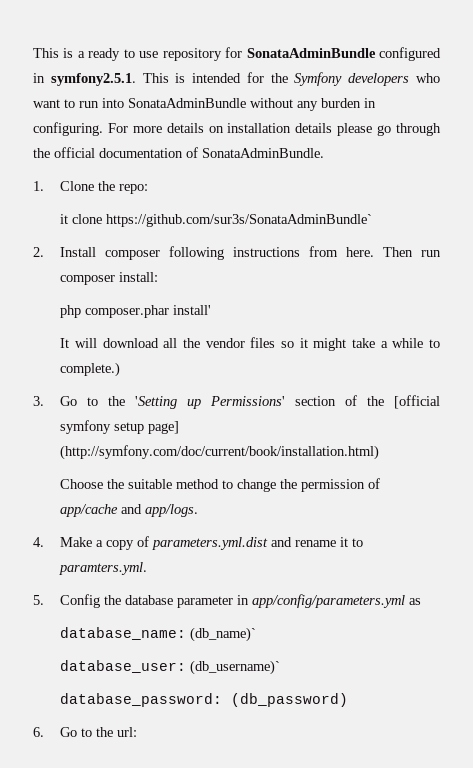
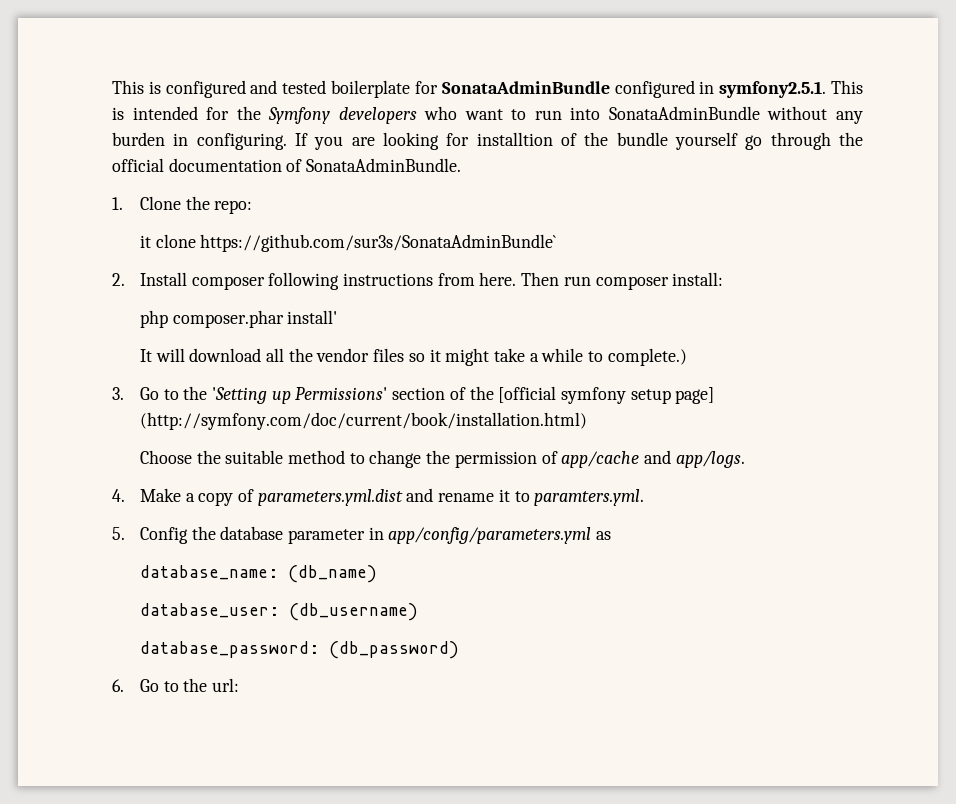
- This is a ready to use repository for SonataAdminBundle configured in symfony2.5.1. This is intended for the Symfony developers who want to run into SonataAdminBundle without any burden in configuring.
+ This is configured and tested boilerplate for SonataAdminBundle configured in symfony2.5.1. This is intended for the Symfony developers who want to run into SonataAdminBundle without any burden in configuring.
- For more details on installation details please go through the official documentation of SonataAdminBundle.
+ If you are looking for installtion of the bundle yourself go through the official documentation of SonataAdminBundle.
- database_name: (db_name)`
+ database_name: (db_name)
- database_user: (db_username)`
+ database_user: (db_username)

